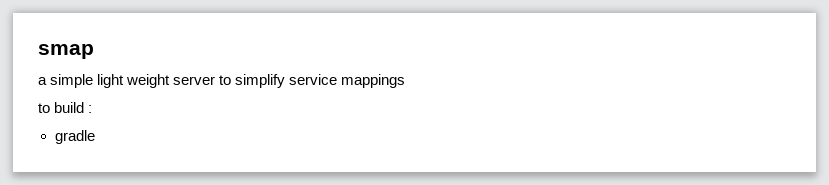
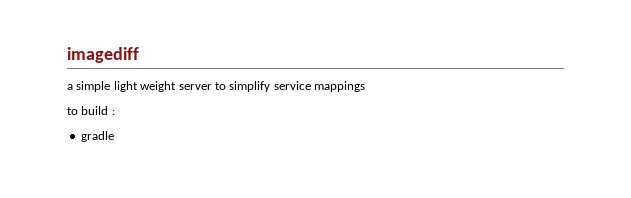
- smap
+ imagediff

